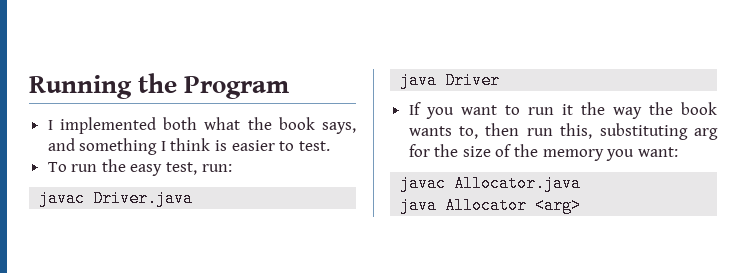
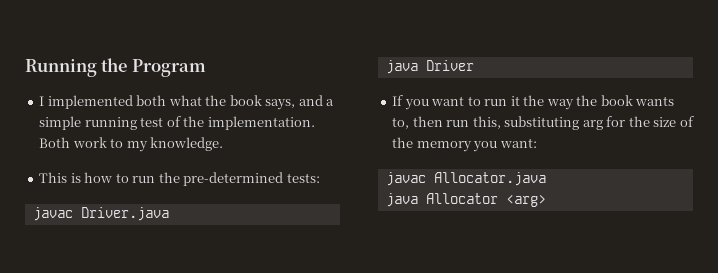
- I implemented both what the book says, and something I think is easier to test.
- To run the easy test, run:
+ I implemented both what the book says, and a simple running test of the implementation. Both work to my knowledge.
+ This is how to run the pre-determined tests:

